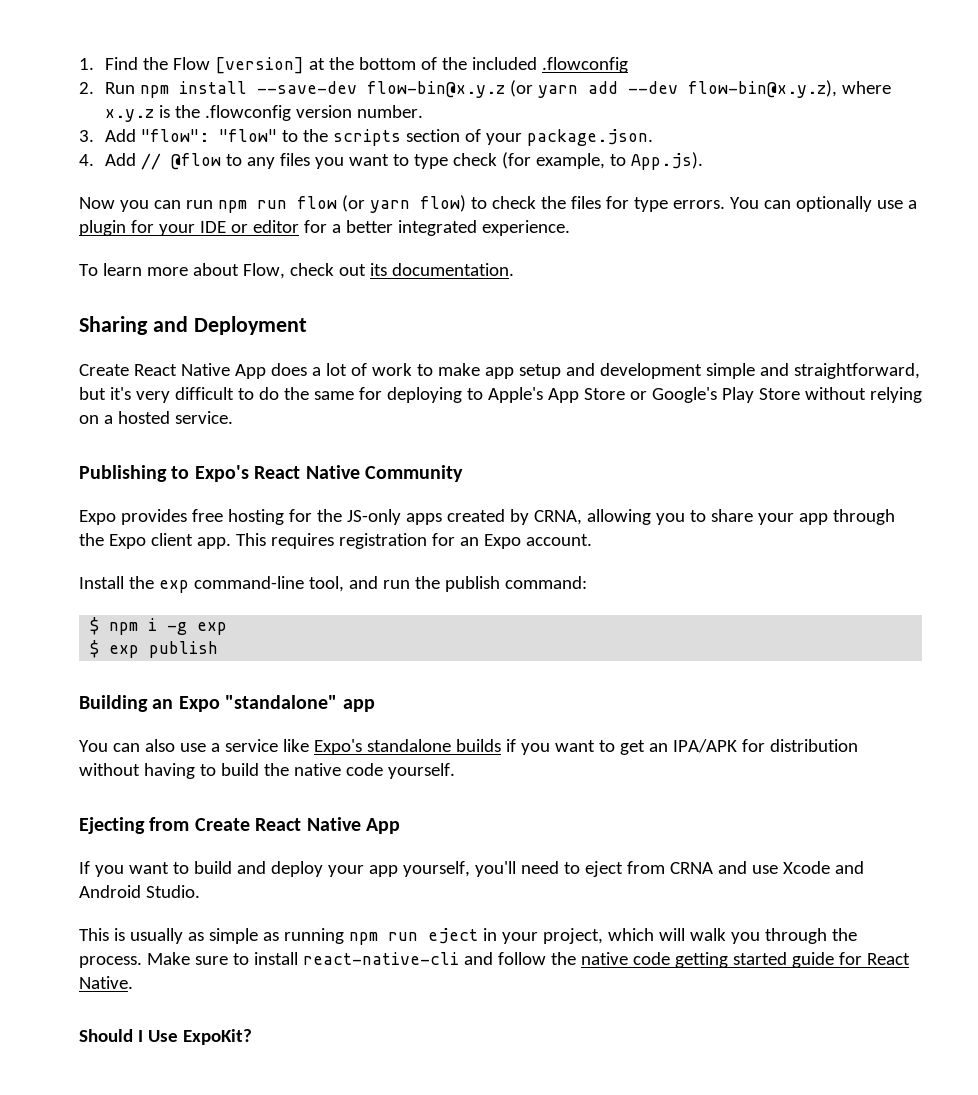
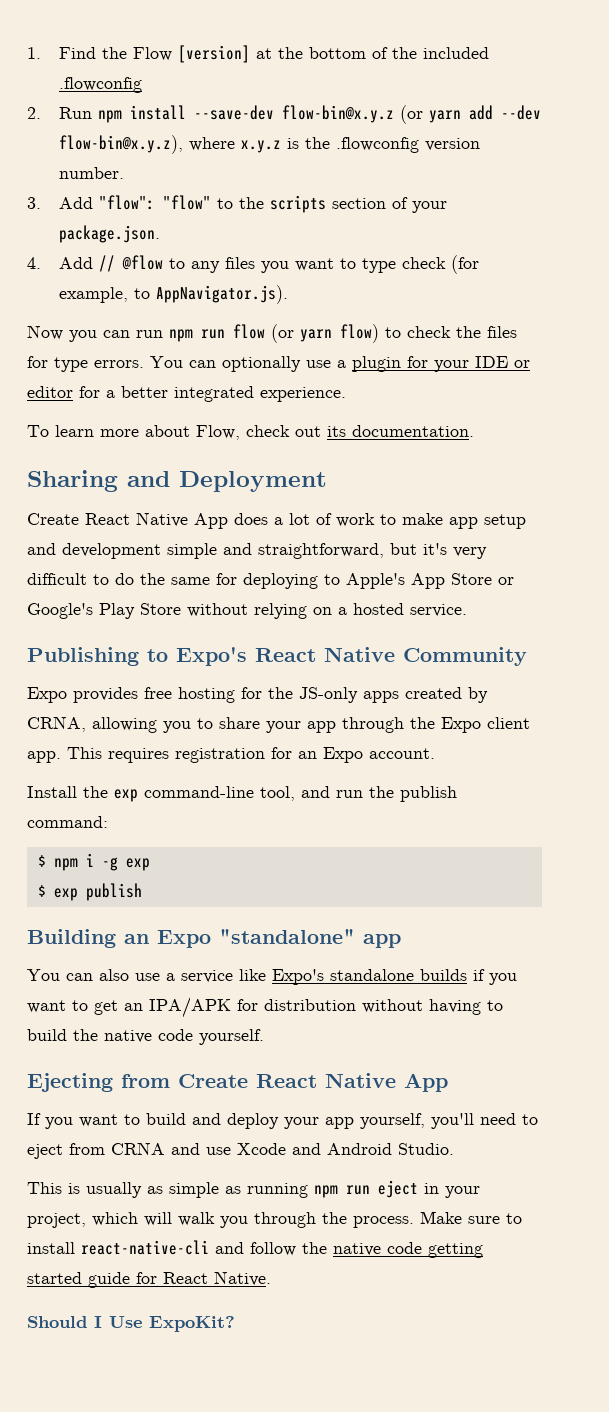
- 4. Add // @flow to any files you want to type check (for example, to App.js).
+ 4. Add // @flow to any files you want to type check (for example, to AppNavigator.js).

